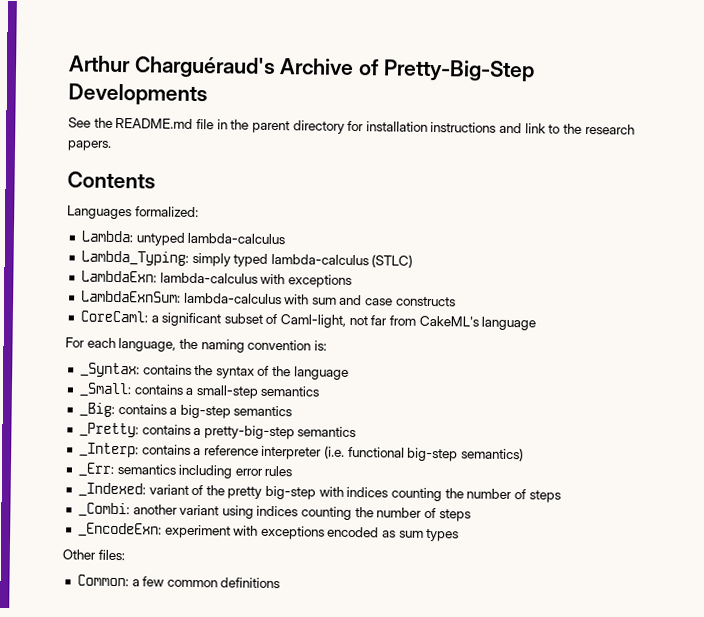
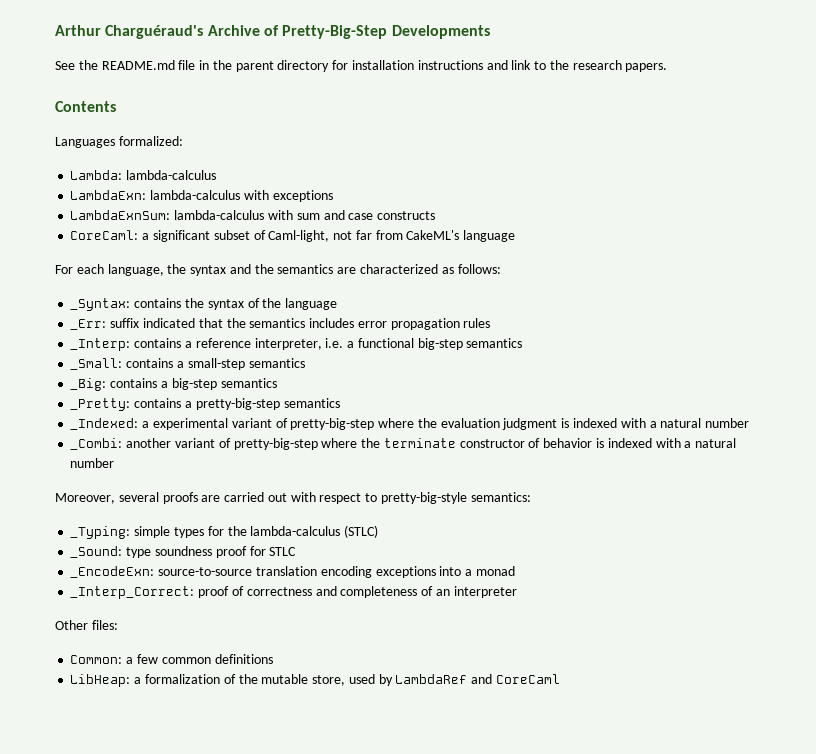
- Lambda: untyped lambda-calculus
- Lambda_Typing: simply typed lambda-calculus (STLC)
+ Lambda: lambda-calculus
- For each language, the naming convention is:
+ For each language, the syntax and the semantics are characterized as follows:
+ _Err: suffix indicated that the semantics includes error propagation rules
+ _Interp: contains a reference interpreter, i.e. a functional big-step semantics
- _Interp: contains a reference interpreter (i.e. functional big-step semantics)
- _Err: semantics including error rules
- _Indexed: variant of the pretty big-step with indices counting the number of steps
+ _Indexed: a experimental variant of pretty-big-step where the evaluation judgment is indexed with a natural number
- _Combi: another variant using indices counting the number of steps
- _EncodeExn: experiment with exceptions encoded as sum types
+ _Combi: another variant of pretty-big-step where the terminate constructor of behavior is indexed with a natural number
+ Moreover, several proofs are carried out with respect to pretty-big-style semantics:
+ _Typing: simple types for the lambda-calculus (STLC)
+ _Sound: type soundness proof for STLC
+ _EncodeExn: source-to-source translation encoding exceptions into a monad
+ _Interp_Correct: proof of correctness and completeness of an interpreter
+ LibHeap: a formalization of the mutable store, used by LambdaRef and CoreCaml

